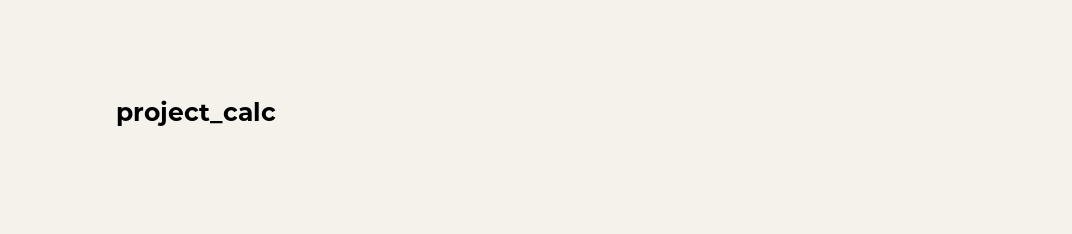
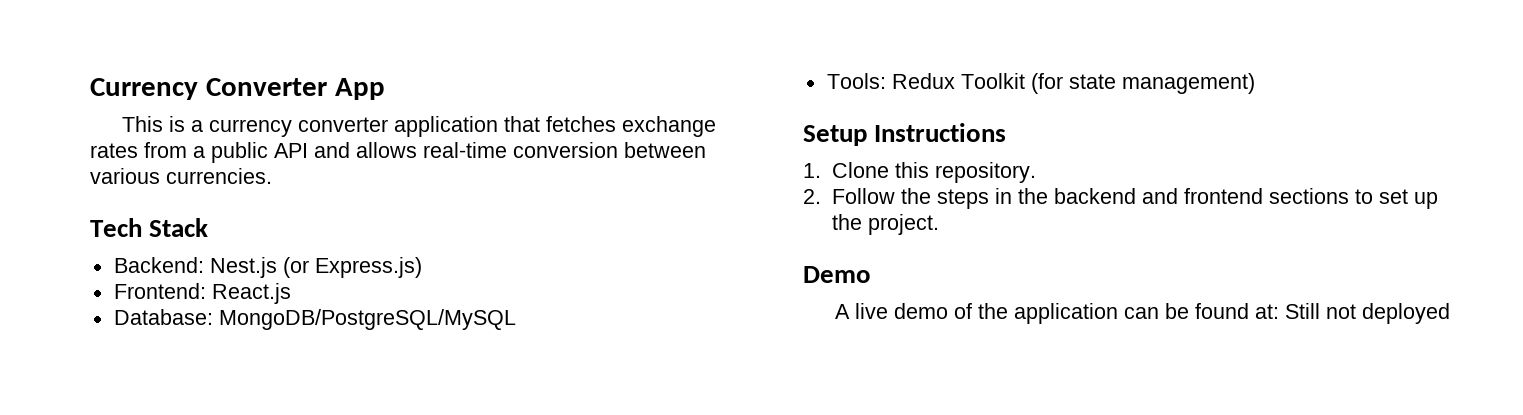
- project_calc
+ Currency Converter App
+ This is a currency converter application that fetches exchange rates from a public API and allows real-time conversion between various currencies.
+ Tech Stack
+ Backend: Nest.js (or Express.js)
+ Frontend: React.js
+ Database: MongoDB/PostgreSQL/MySQL
+ Tools: Redux Toolkit (for state management)
+ Setup Instructions
+ 1. Clone this repository.
+ 2. Follow the steps in the backend and frontend sections to set up the project.
+ Demo
+ A live demo of the application can be found at: Still not deployed

